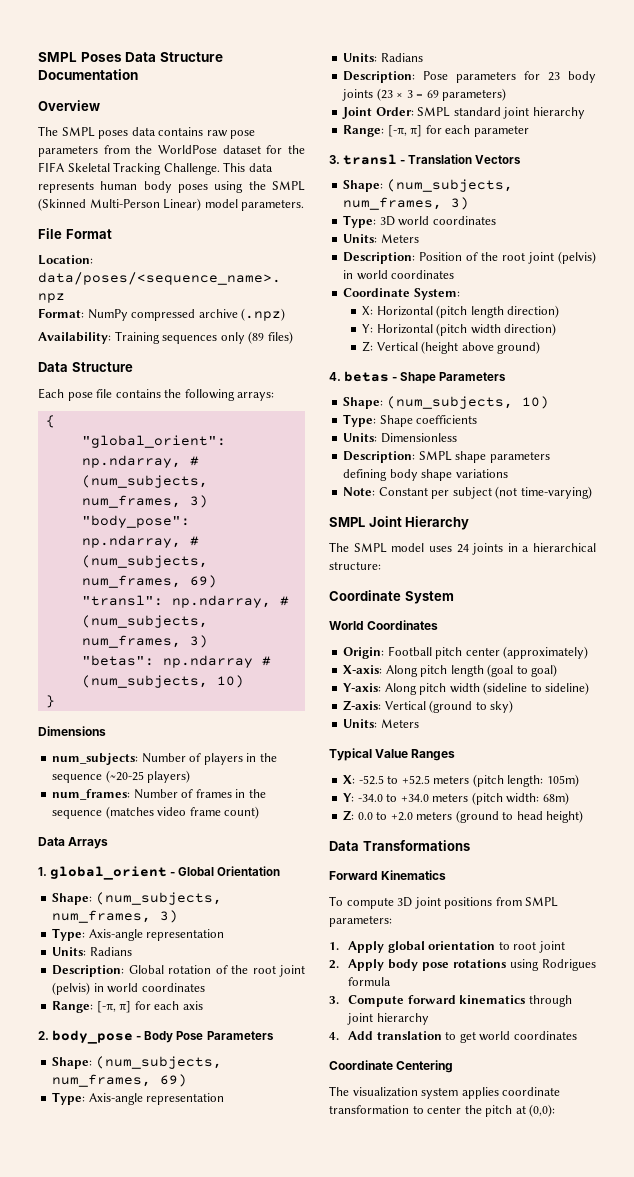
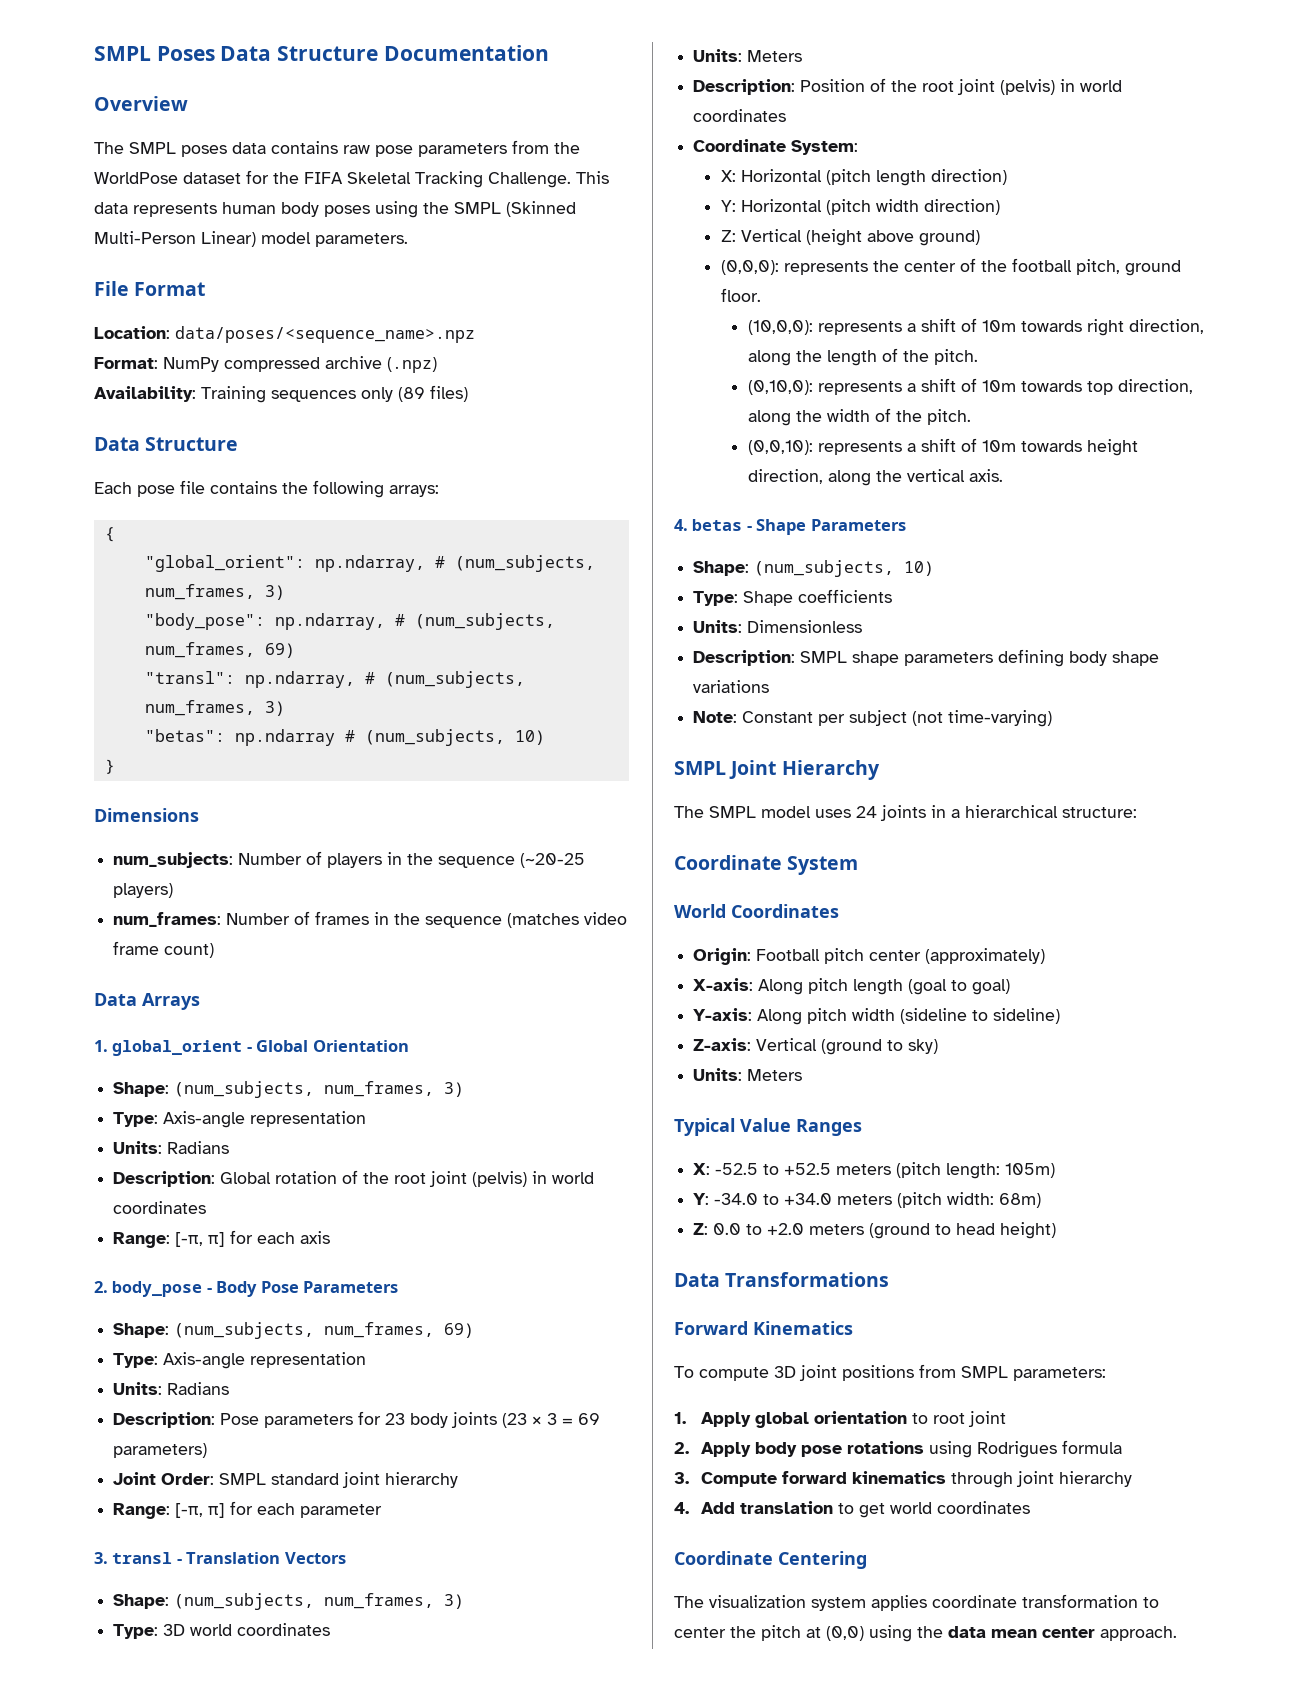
+ (0,0,0): represents the center of the football pitch, ground floor.
+ (10,0,0): represents a shift of 10m towards right direction, along the length of the pitch.
+ (0,10,0): represents a shift of 10m towards top direction, along the width of the pitch.
+ (0,0,10): represents a shift of 10m towards height direction, along the vertical axis.
- The visualization system applies coordinate transformation to center the pitch at (0,0):
+ The visualization system applies coordinate transformation to center the pitch at (0,0) using the data mean center approach.

